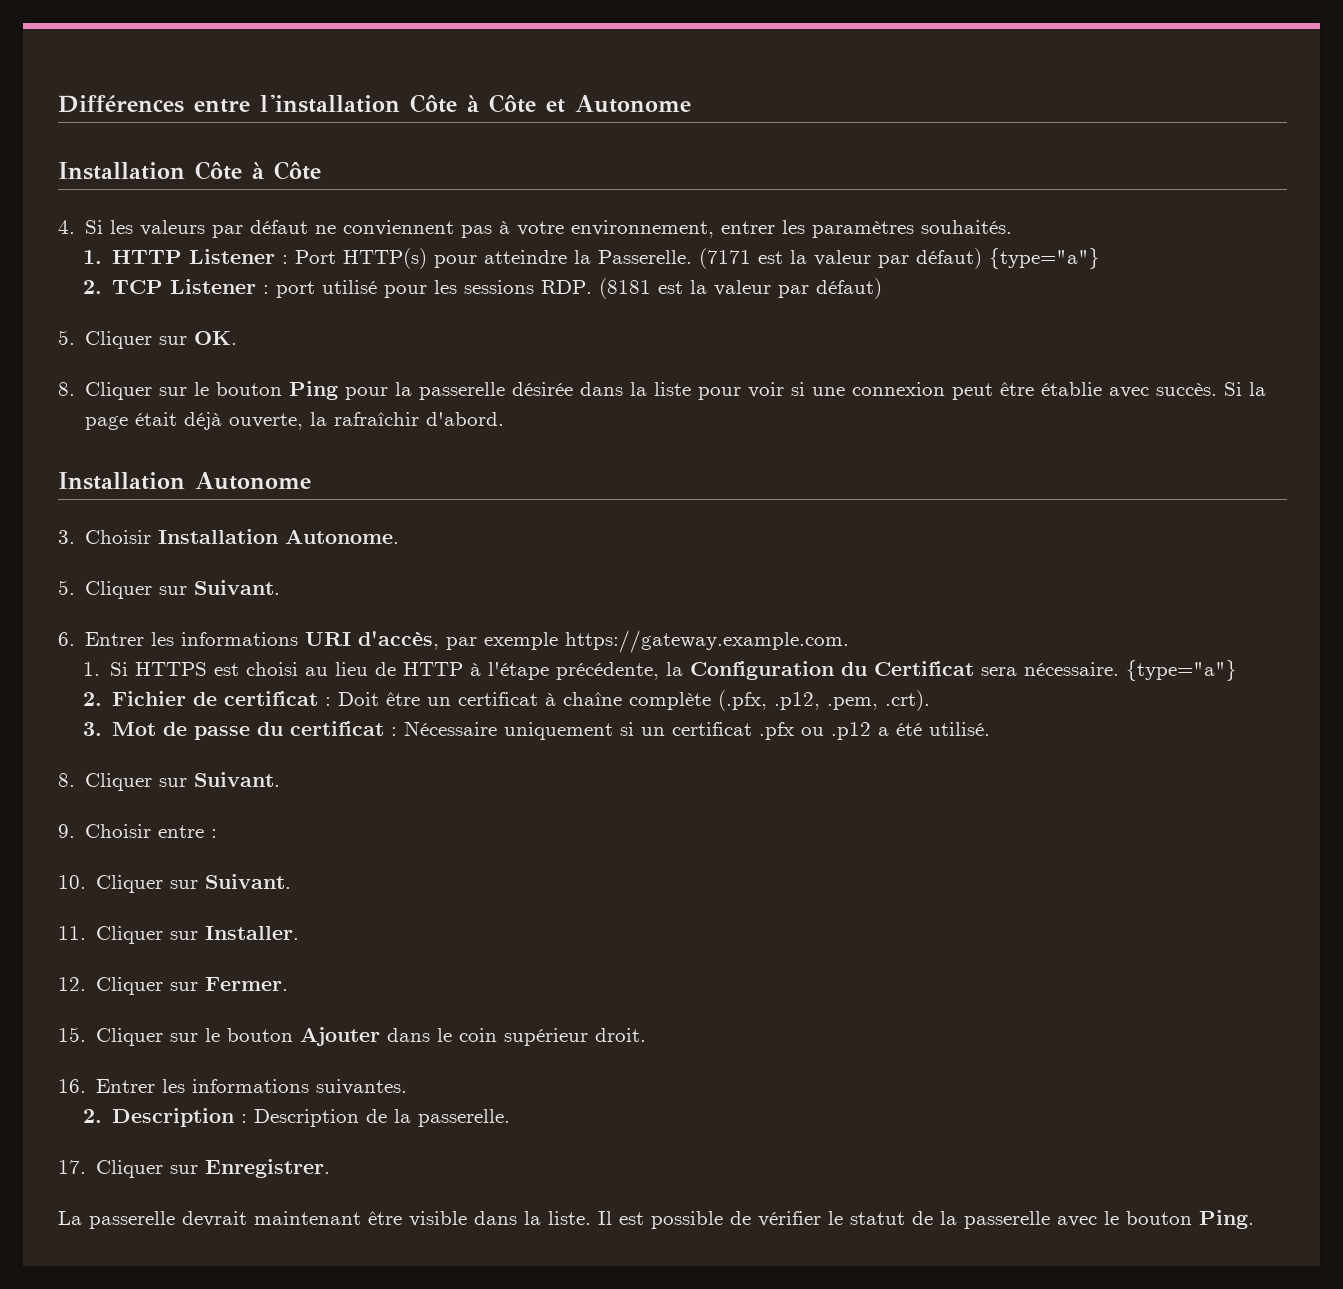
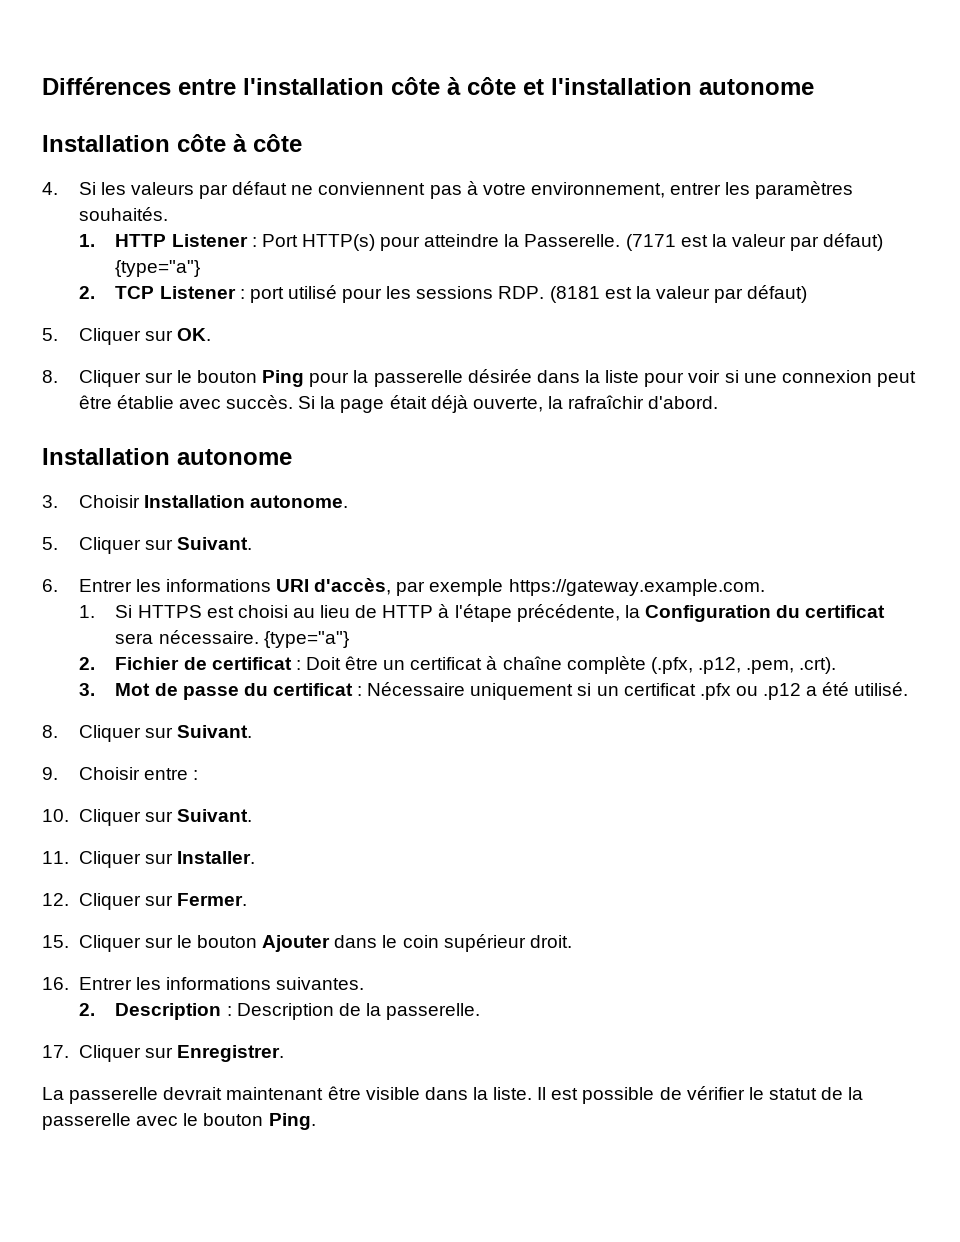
- Différences entre l'installation Côte à Côte et Autonome
- Installation Côte à Côte
+ Différences entre l'installation côte à côte et l'installation autonome
+ Installation côte à côte
- Installation Autonome
+ Installation autonome
- 3. Choisir Installation Autonome.
+ 3. Choisir Installation autonome.
- 1. Si HTTPS est choisi au lieu de HTTP à l'étape précédente, la Configuration du Certificat sera nécessaire.
+ 1. Si HTTPS est choisi au lieu de HTTP à l'étape précédente, la Configuration du certificat sera nécessaire.

